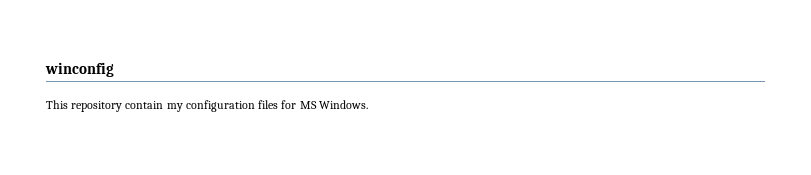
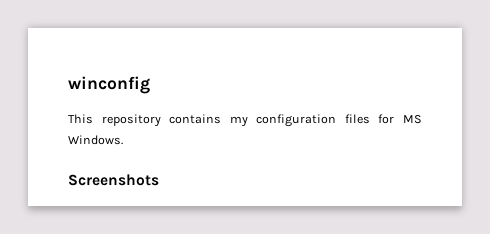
- This repository contain my configuration files for MS Windows.
+ This repository contains my configuration files for MS Windows.
+ Screenshots

